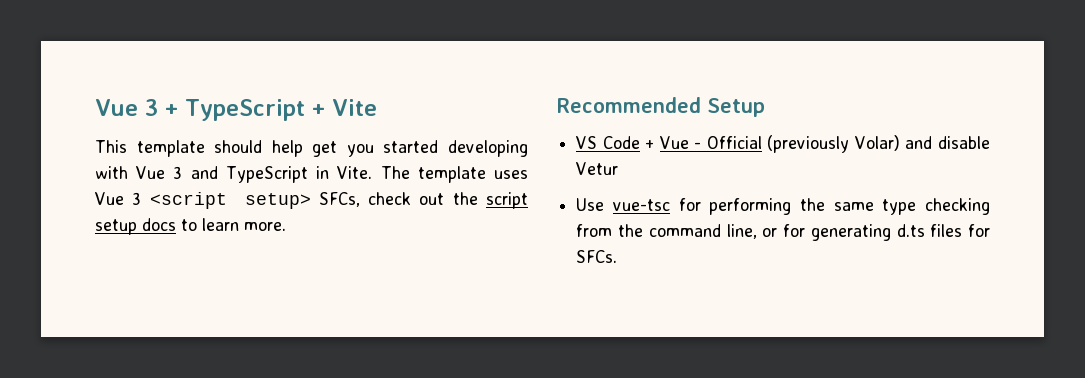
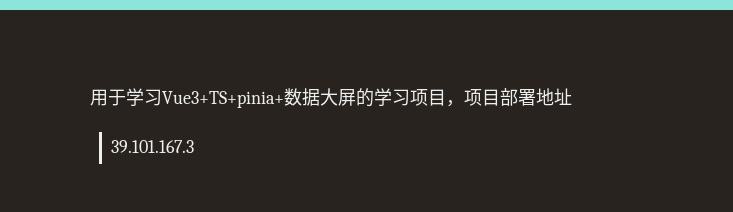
- Vue 3 + TypeScript + Vite
- This template should help get you started developing with Vue 3 and TypeScript in Vite. The template uses Vue 3 <script setup> SFCs, check out the script setup docs to learn more.
- Recommended Setup
- VS Code + Vue - Official (previously Volar) and disable Vetur
- Use vue-tsc for performing the same type checking from the command line, or for generating d.ts files for SFCs.
+ 用于学习Vue3+TS+pinia+数据大屏的学习项目，项目部署地址
+ 39.101.167.3

